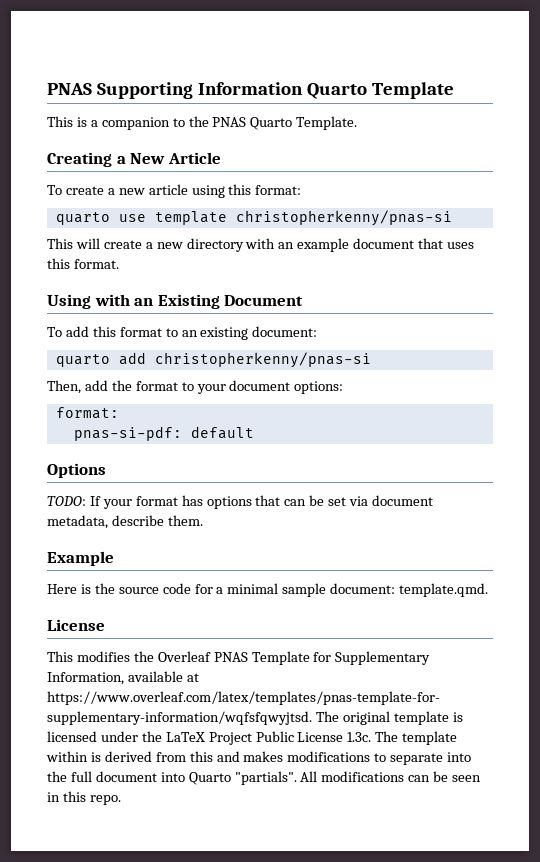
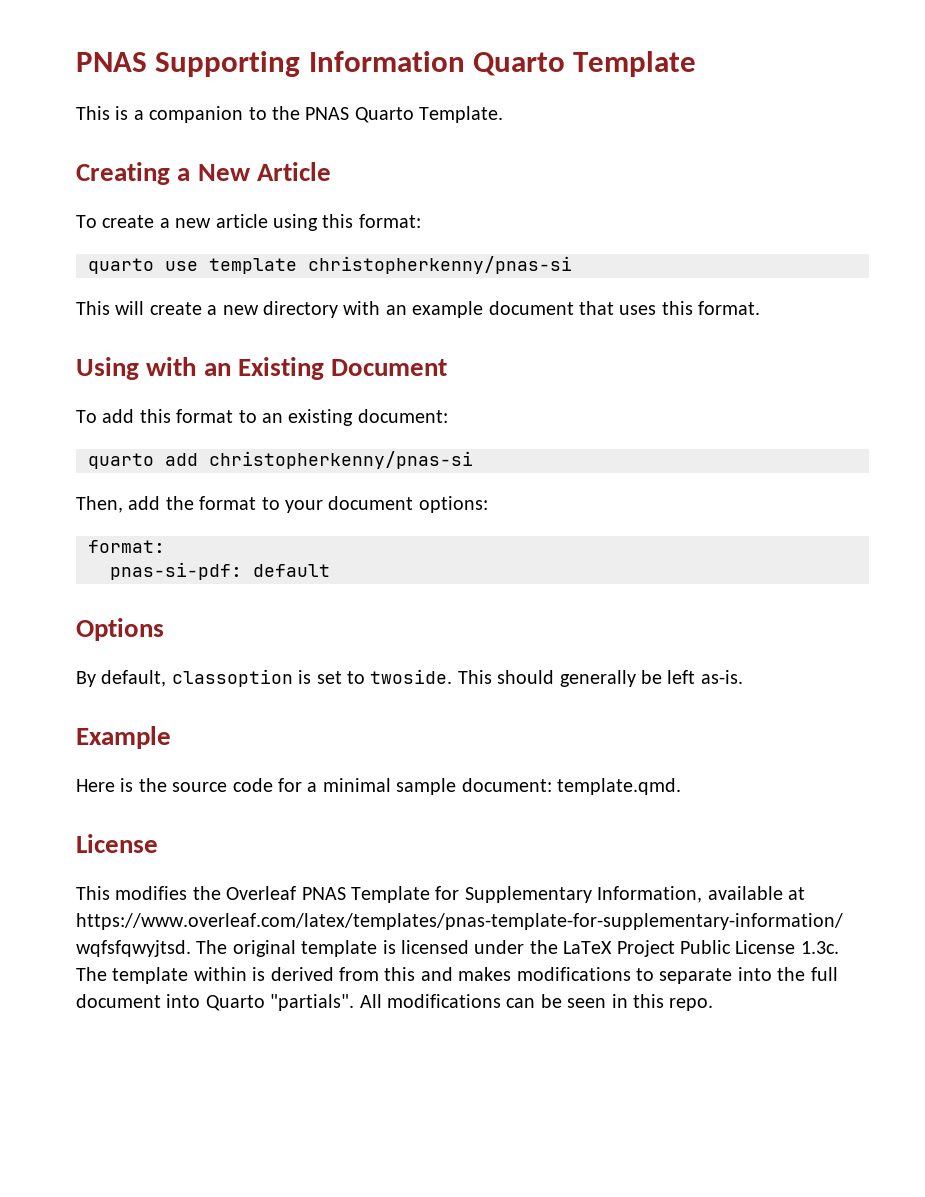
- TODO: If your format has options that can be set via document metadata, describe them.
+ By default, classoption is set to twoside. This should generally be left as-is.

